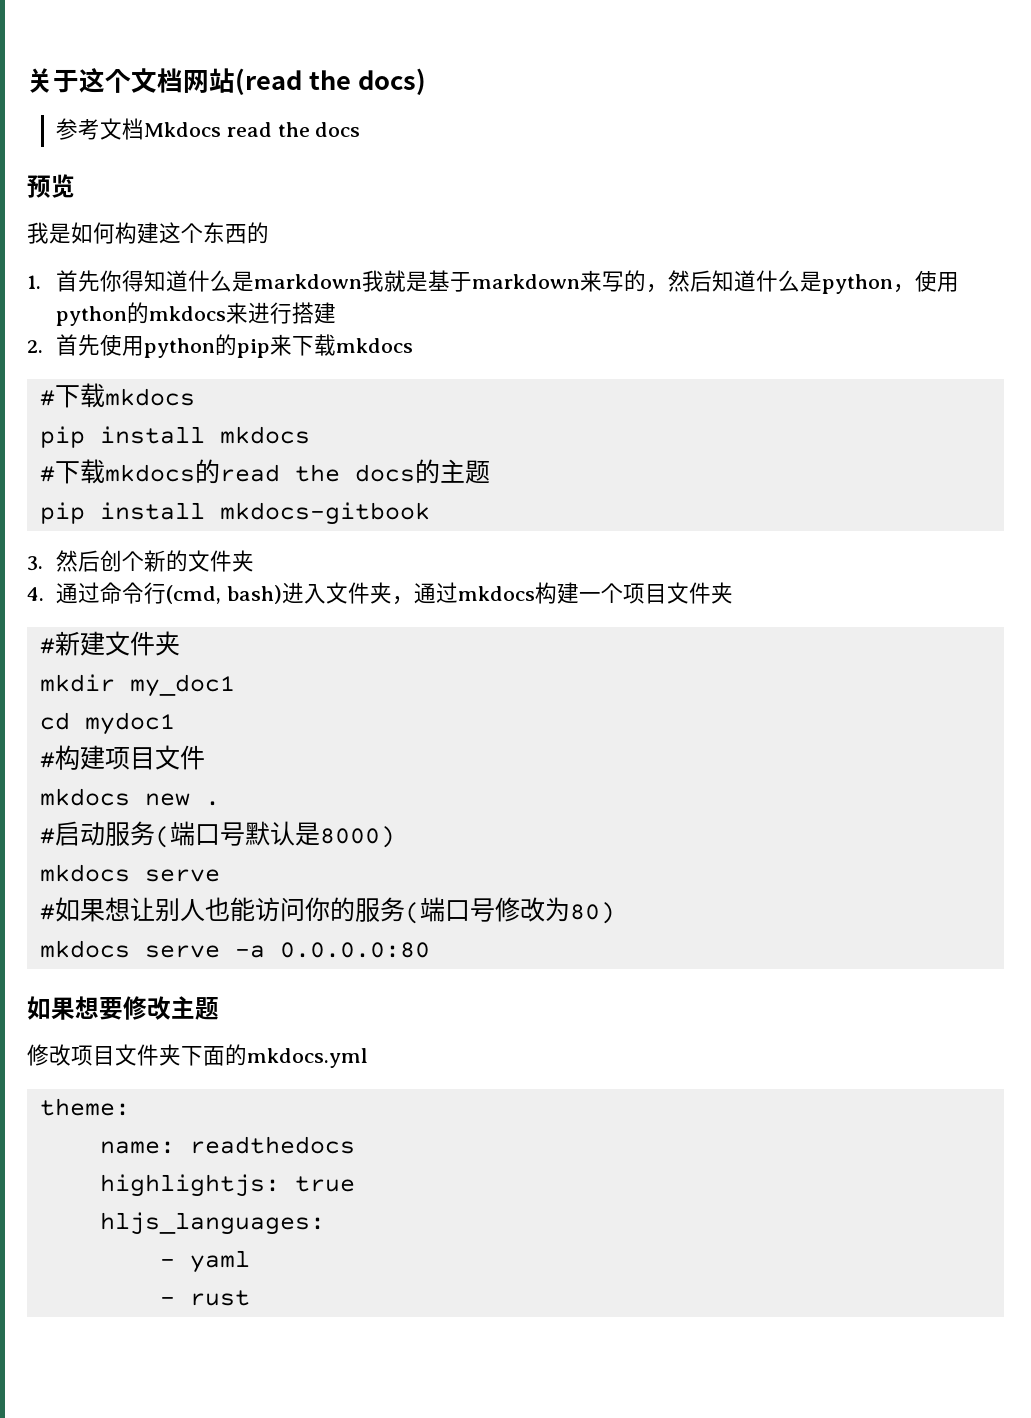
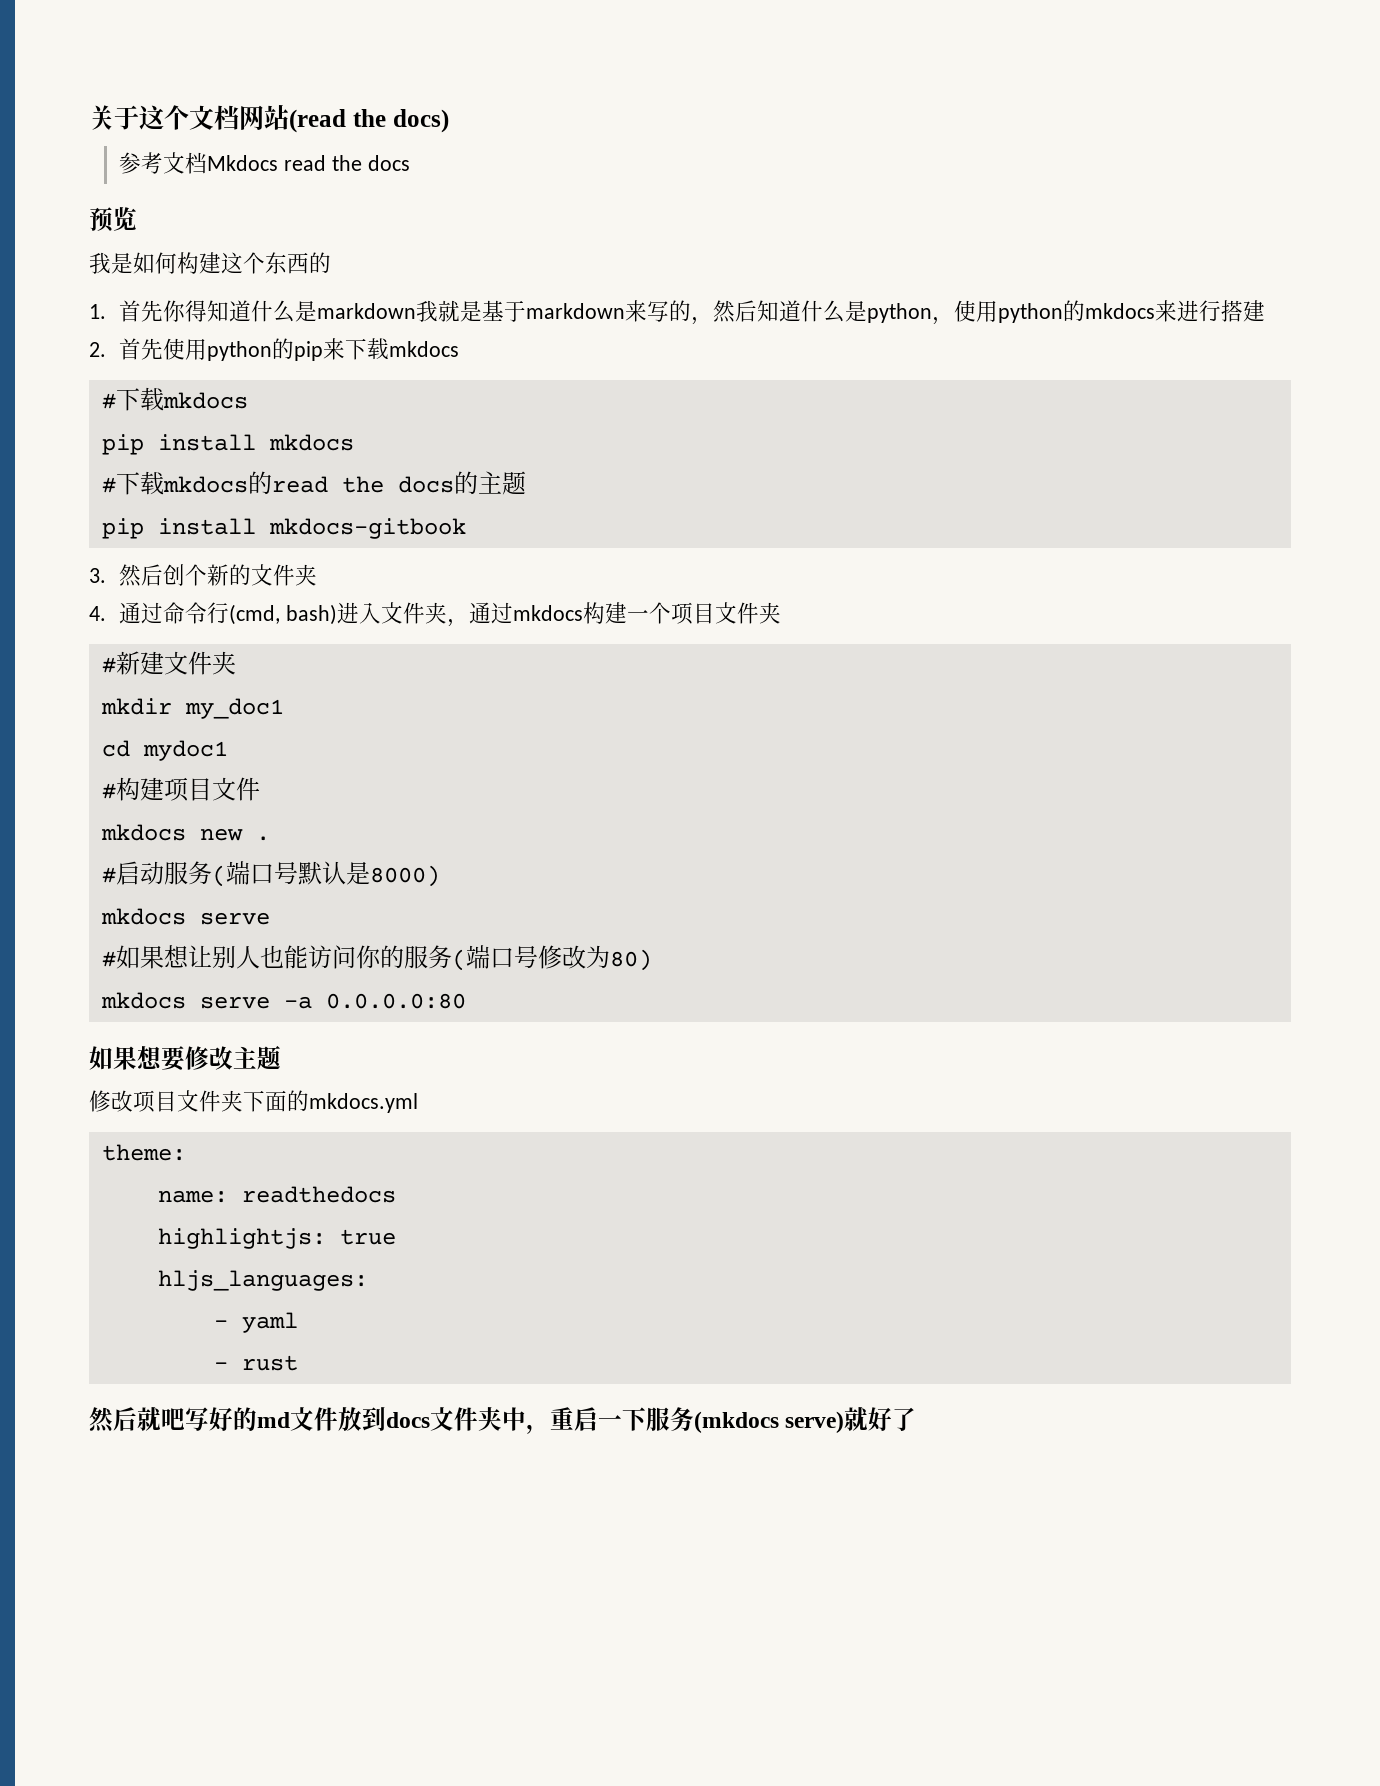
+ 然后就吧写好的md文件放到docs文件夹中，重启一下服务(mkdocs serve)就好了

